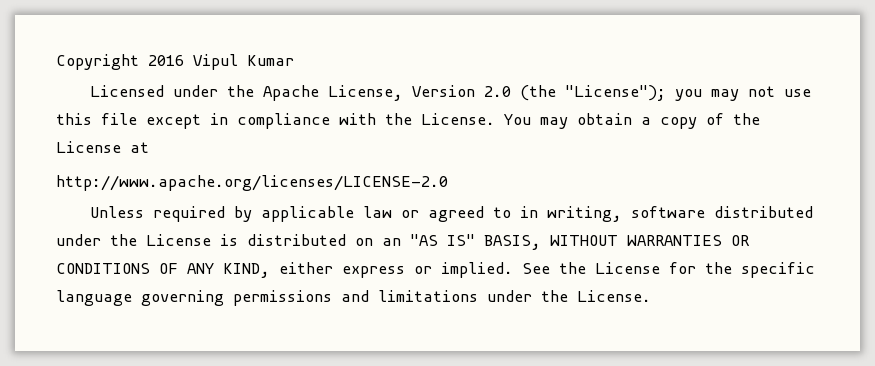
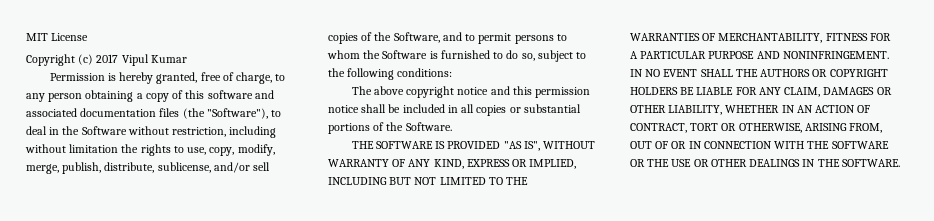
- Copyright 2016 Vipul Kumar
- Licensed under the Apache License, Version 2.0 (the "License"); you may not use this file except in compliance with the License. You may obtain a copy of the License at
- http://www.apache.org/licenses/LICENSE-2.0
- Unless required by applicable law or agreed to in writing, software distributed under the License is distributed on an "AS IS" BASIS, WITHOUT WARRANTIES OR CONDITIONS OF ANY KIND, either express or implied. See the License for the specific language governing permissions and limitations under the License.
+ MIT License
+ Copyright (c) 2017 Vipul Kumar
+ Permission is hereby granted, free of charge, to any person obtaining a copy of this software and associated documentation files (the "Software"), to deal in the Software without restriction, including without limitation the rights to use, copy, modify, merge, publish, distribute, sublicense, and/or sell copies of the Software, and to permit persons to whom the Software is furnished to do so, subject to the following conditions:
+ The above copyright notice and this permission notice shall be included in all copies or substantial portions of the Software.
+ THE SOFTWARE IS PROVIDED "AS IS", WITHOUT WARRANTY OF ANY KIND, EXPRESS OR IMPLIED, INCLUDING BUT NOT LIMITED TO THE WARRANTIES OF MERCHANTABILITY, FITNESS FOR A PARTICULAR PURPOSE AND NONINFRINGEMENT. IN NO EVENT SHALL THE AUTHORS OR COPYRIGHT HOLDERS BE LIABLE FOR ANY CLAIM, DAMAGES OR OTHER LIABILITY, WHETHER IN AN ACTION OF CONTRACT, TORT OR OTHERWISE, ARISING FROM, OUT OF OR IN CONNECTION WITH THE SOFTWARE OR THE USE OR OTHER DEALINGS IN THE SOFTWARE.

